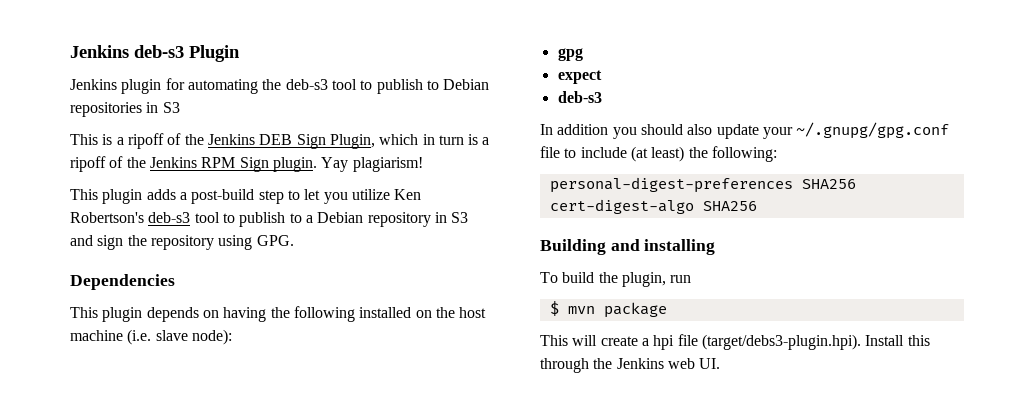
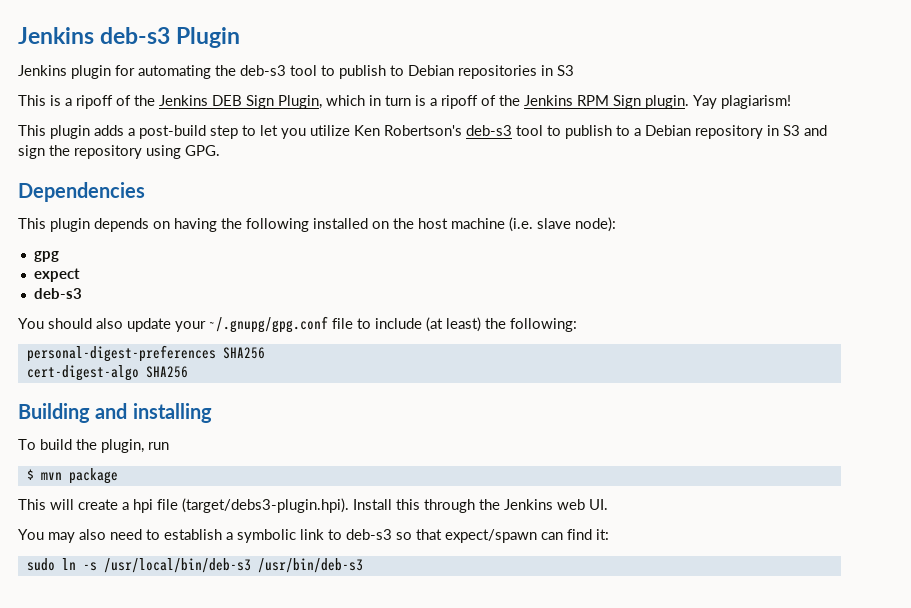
- In addition you should also update your ~/.gnupg/gpg.conf file to include (at least) the following:
+ You should also update your ~/.gnupg/gpg.conf file to include (at least) the following:
+ You may also need to establish a symbolic link to deb-s3 so that expect/spawn can find it:
+ sudo ln -s /usr/local/bin/deb-s3 /usr/bin/deb-s3

